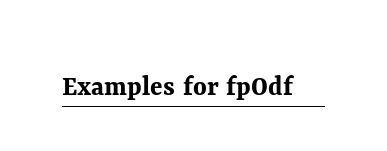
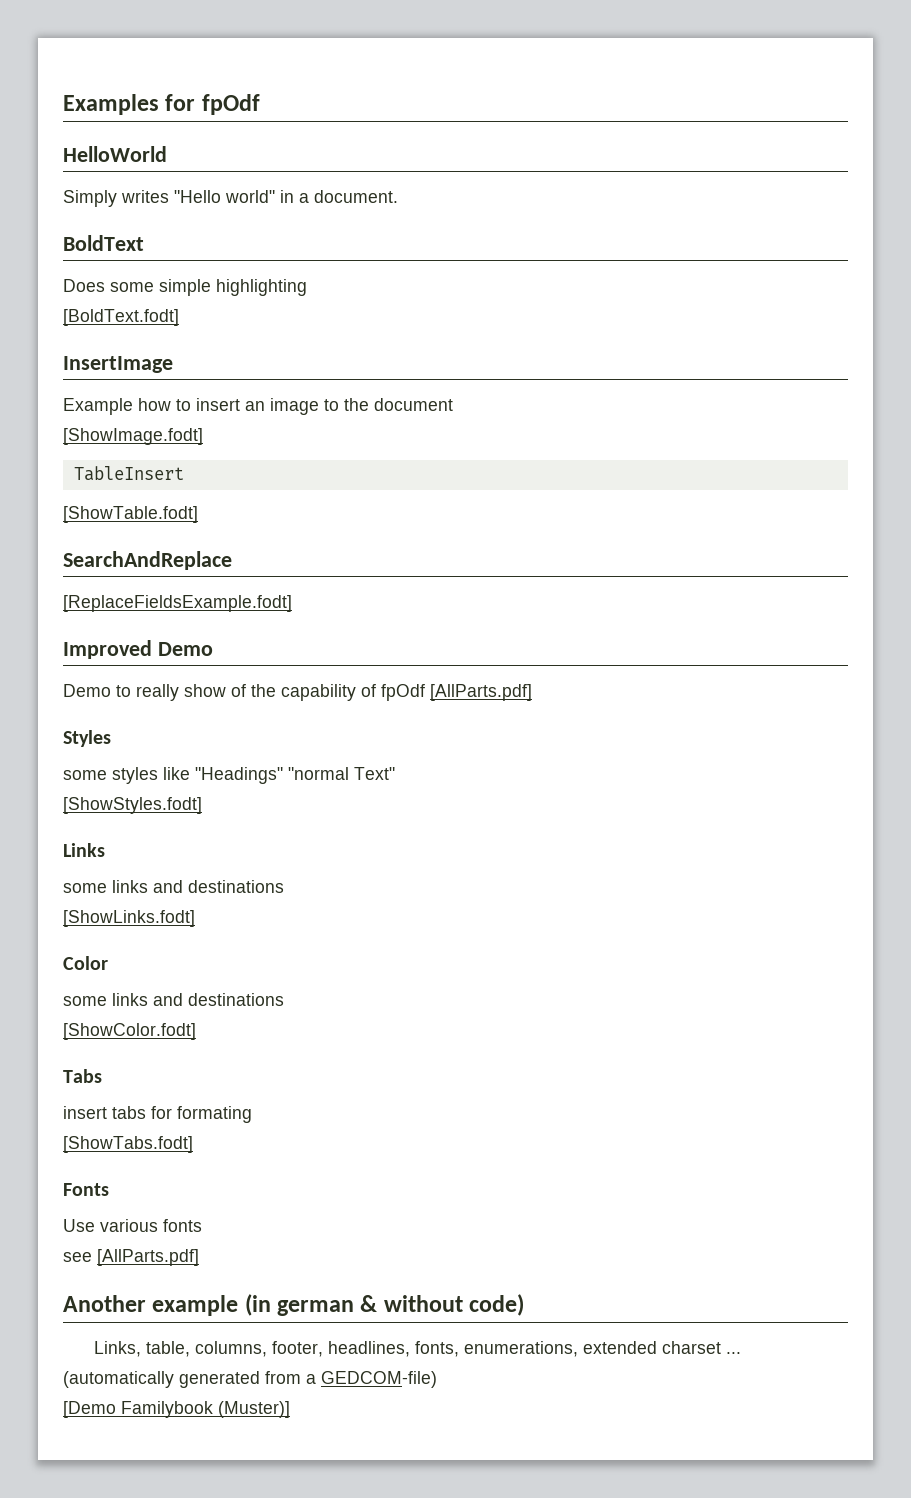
+ HelloWorld
+ Simply writes "Hello world" in a document.
+ BoldText
+ Does some simple highlighting
+ [BoldText.fodt]
+ InsertImage
+ Example how to insert an image to the document
+ [ShowImage.fodt]
+ TableInsert
+ [ShowTable.fodt]
+ SearchAndReplace
+ [ReplaceFieldsExample.fodt]
+ Improved Demo
+ Demo to really show of the capability of fpOdf [AllParts.pdf]
+ Styles
+ some styles like "Headings" "normal Text"
+ [ShowStyles.fodt]
+ Links
+ some links and destinations
+ [ShowLinks.fodt]
+ Color
+ some links and destinations
+ [ShowColor.fodt]
+ Tabs
+ insert tabs for formating
+ [ShowTabs.fodt]
+ Fonts
+ Use various fonts
+ see [AllParts.pdf]
+ Another example (in german & without code)
+ Links, table, columns, footer, headlines, fonts, enumerations, extended charset ... (automatically generated from a GEDCOM-file)
+ [Demo Familybook (Muster)]

